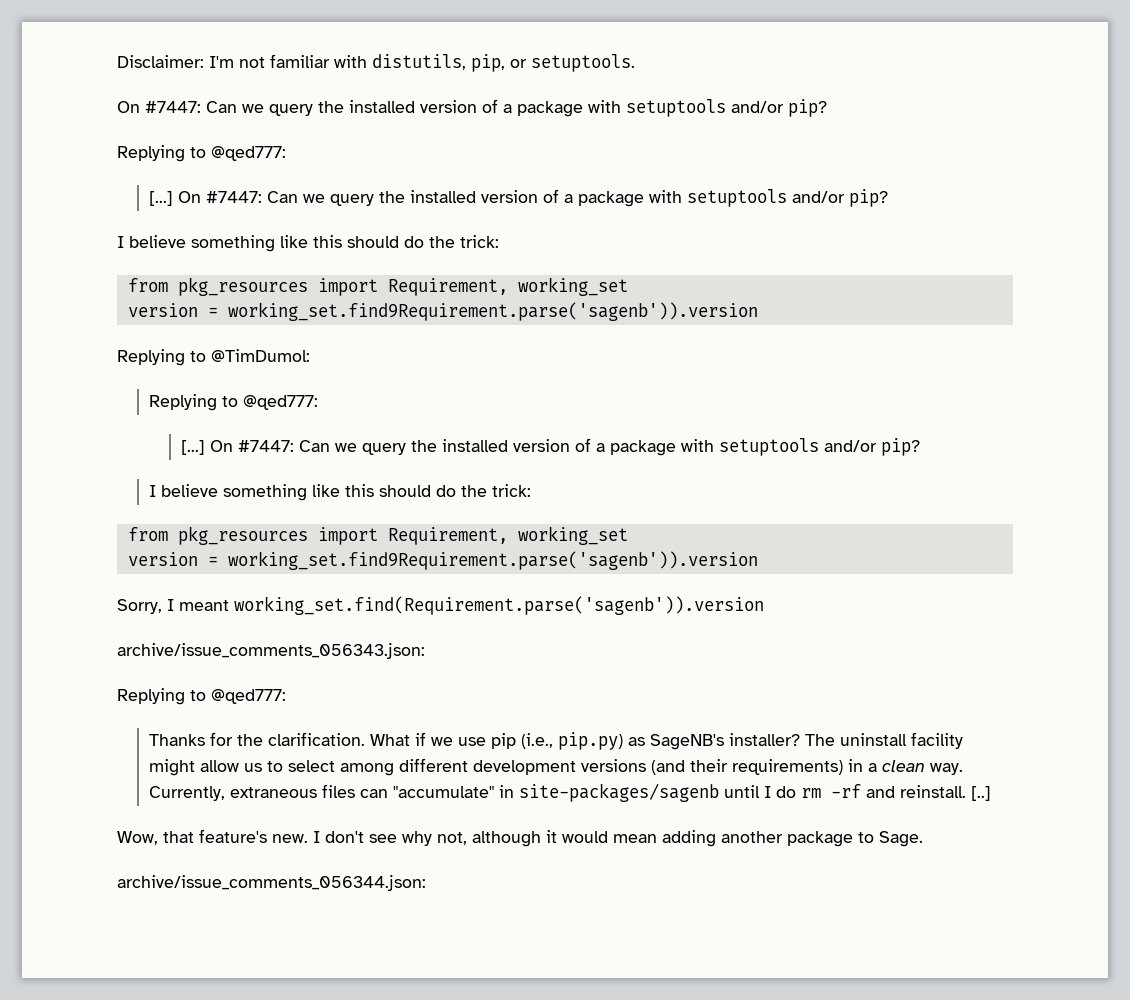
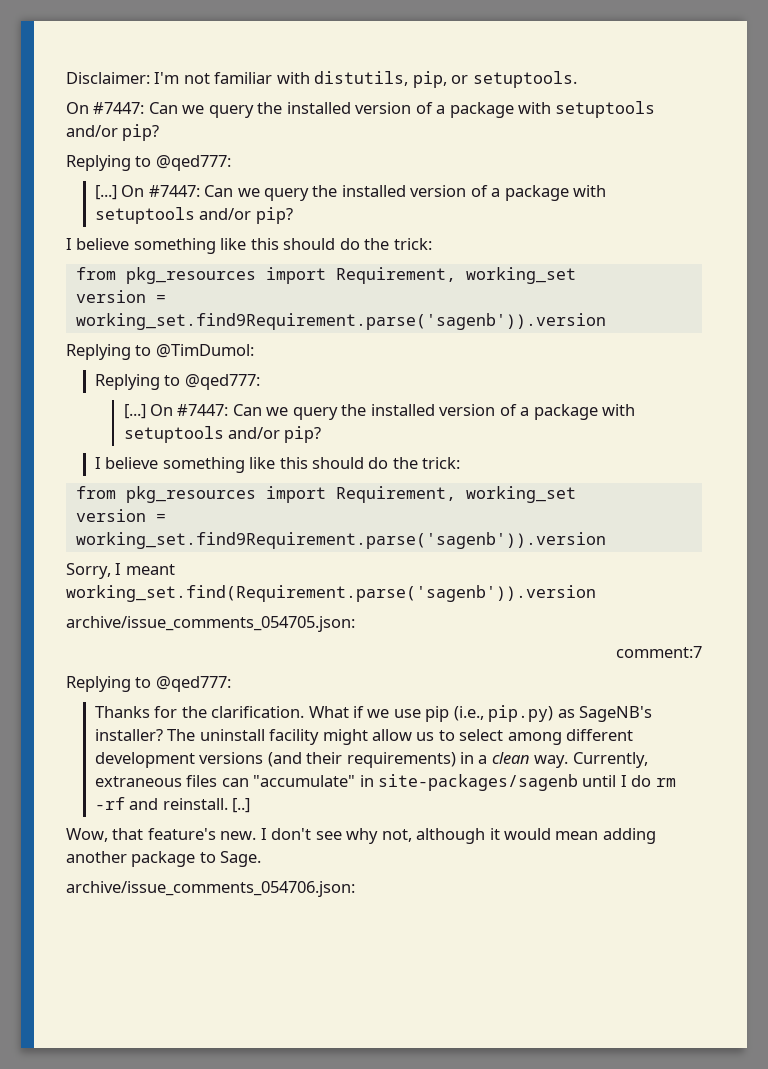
- archive/issue_comments_056343.json:
+ archive/issue_comments_054705.json:
+ comment:7
- archive/issue_comments_056344.json:
+ archive/issue_comments_054706.json:

